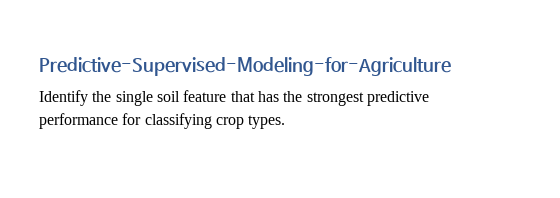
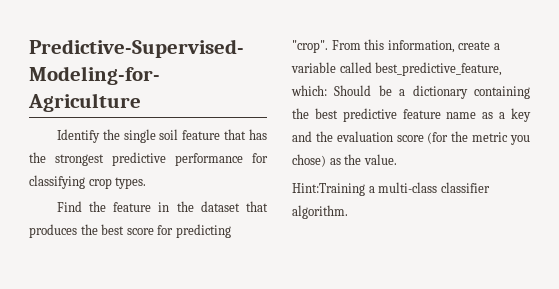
+ Find the feature in the dataset that produces the best score for predicting "crop". From this information, create a variable called best_predictive_feature, which: Should be a dictionary containing the best predictive feature name as a key and the evaluation score (for the metric you chose) as the value.
+ Hint:Training a multi-class classifier algorithm.

